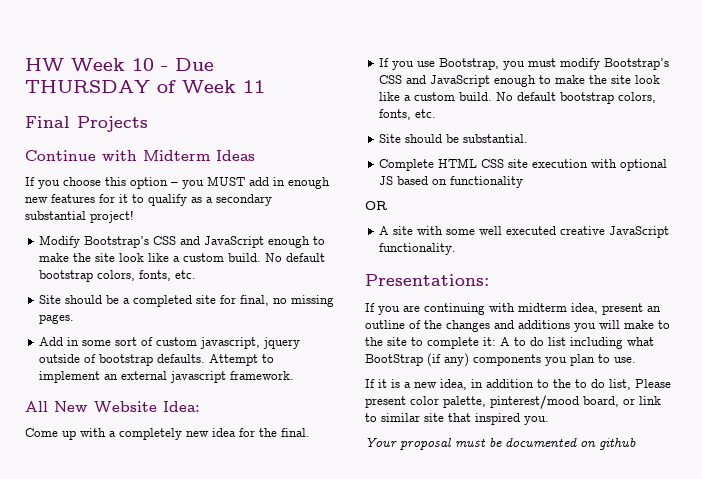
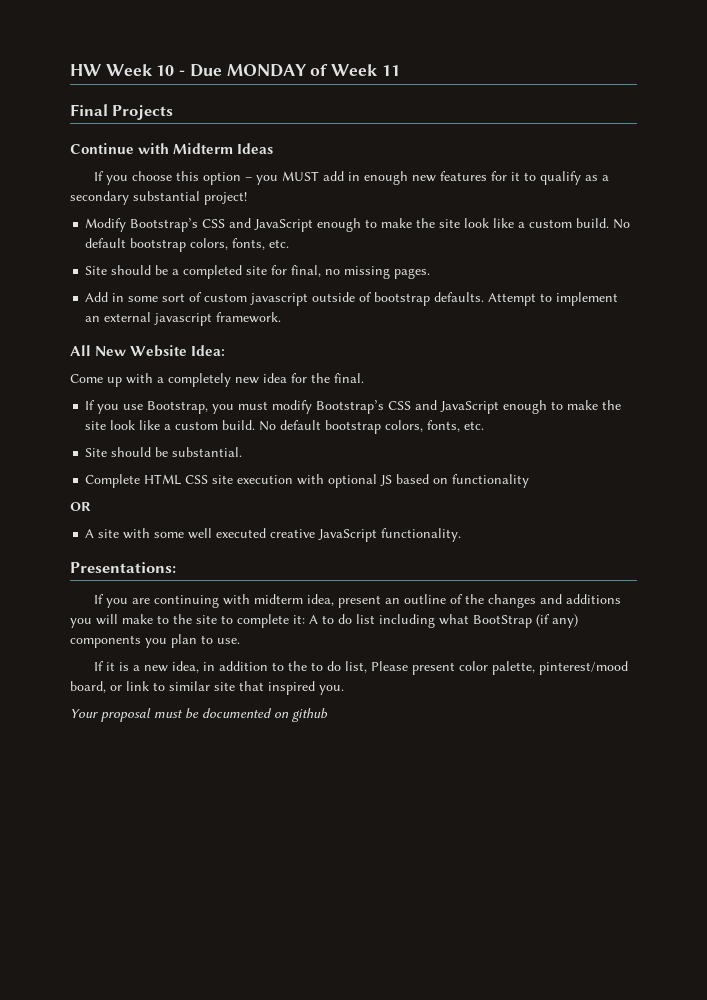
- HW Week 10 - Due THURSDAY of Week 11
+ HW Week 10 - Due MONDAY of Week 11
- Add in some sort of custom javascript, jquery outside of bootstrap defaults.
+ Add in some sort of custom javascript outside of bootstrap defaults.

